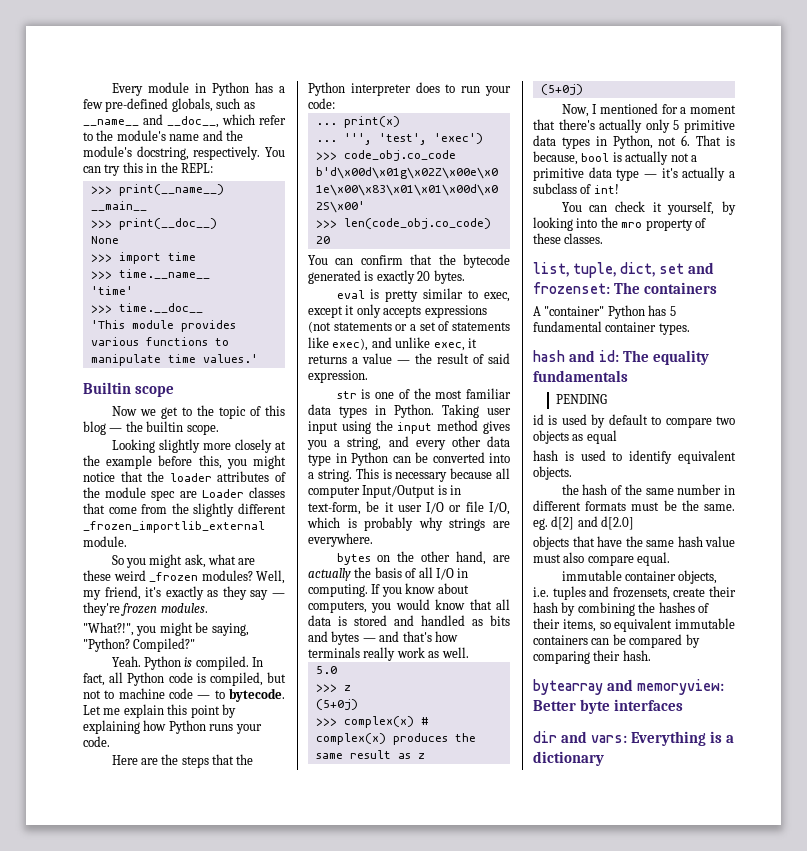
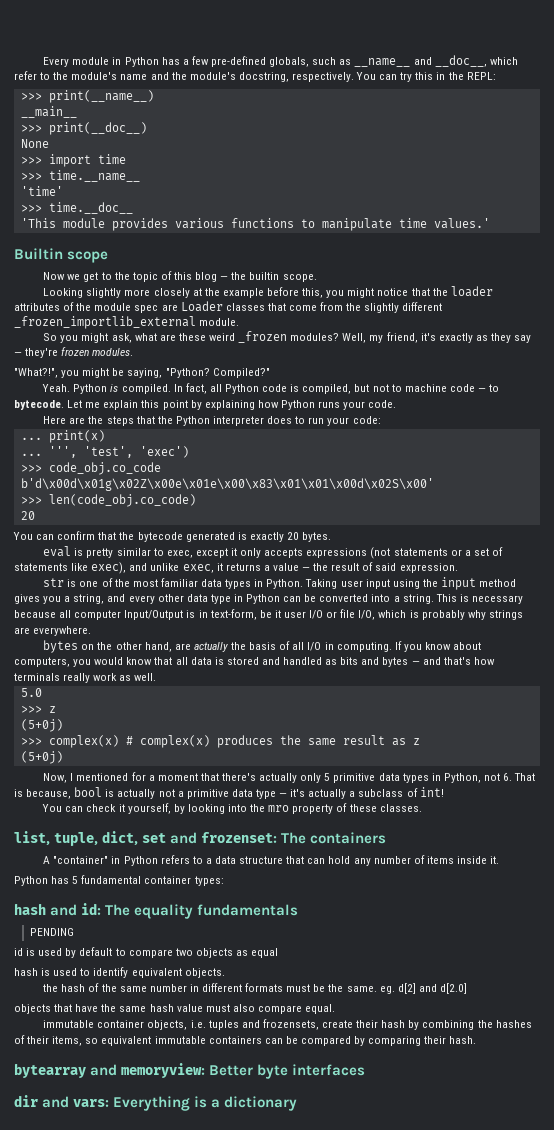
- A "container" Python has 5 fundamental container types.
+ A "container" in Python refers to a data structure that can hold any number of items inside it.
+ Python has 5 fundamental container types:

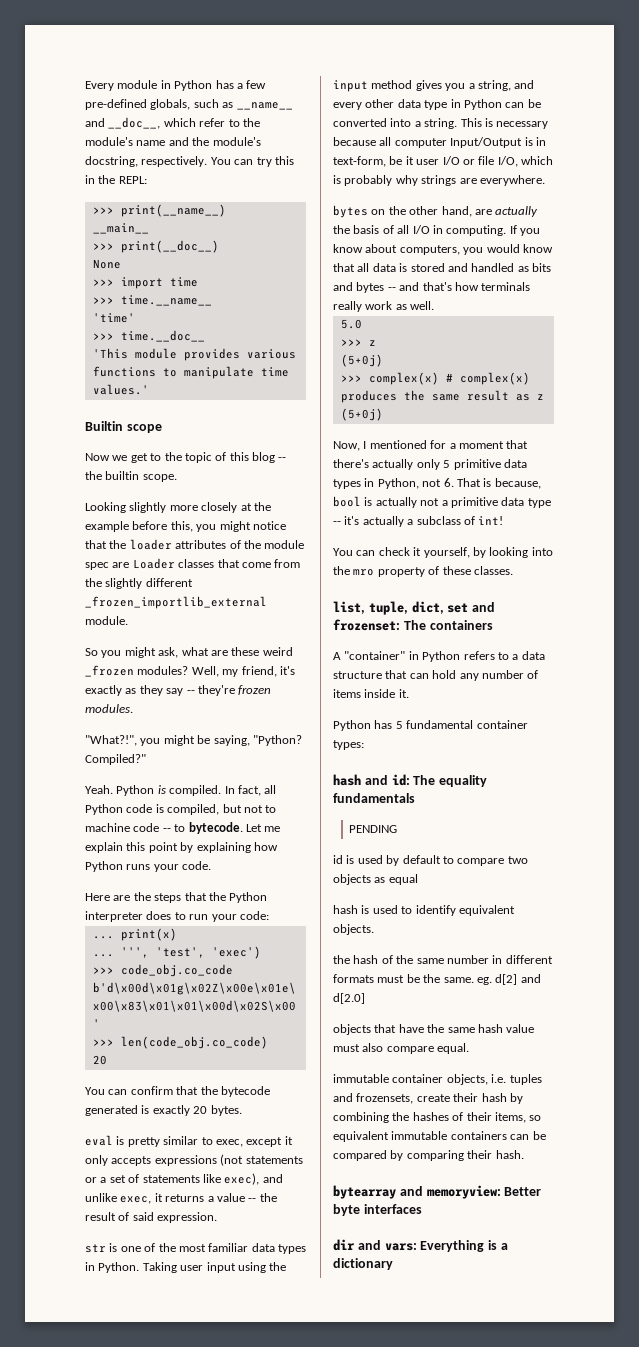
- Now we get to the topic of this blog — the builtin scope.
+ Now we get to the topic of this blog -- the builtin scope.
- Well, my friend, it's exactly as they say — they're frozen modules.
+ Well, my friend, it's exactly as they say -- they're frozen modules.
- In fact, all Python code is compiled, but not to machine code — to bytecode.
+ In fact, all Python code is compiled, but not to machine code -- to bytecode.
- eval is pretty similar to exec, except it only accepts expressions (not statements or a set of statements like exec), and unlike exec, it returns a value — the result of said expression.
+ eval is pretty similar to exec, except it only accepts expressions (not statements or a set of statements like exec), and unlike exec, it returns a value -- the result of said expression.
- If you know about computers, you would know that all data is stored and handled as bits and bytes — and that's how terminals really work as well.
+ If you know about computers, you would know that all data is stored and handled as bits and bytes -- and that's how terminals really work as well.
- Now, I mentioned for a moment that there's actually only 5 primitive data types in Python, not 6. That is because, bool is actually not a primitive data type — it's actually a subclass of int!
+ Now, I mentioned for a moment that there's actually only 5 primitive data types in Python, not 6. That is because, bool is actually not a primitive data type -- it's actually a subclass of int!

